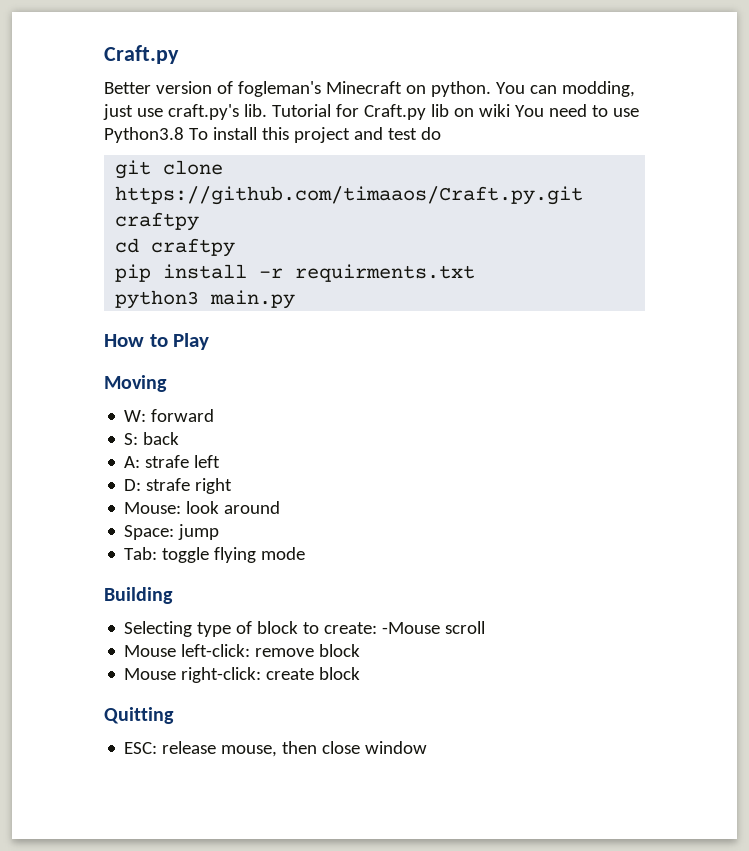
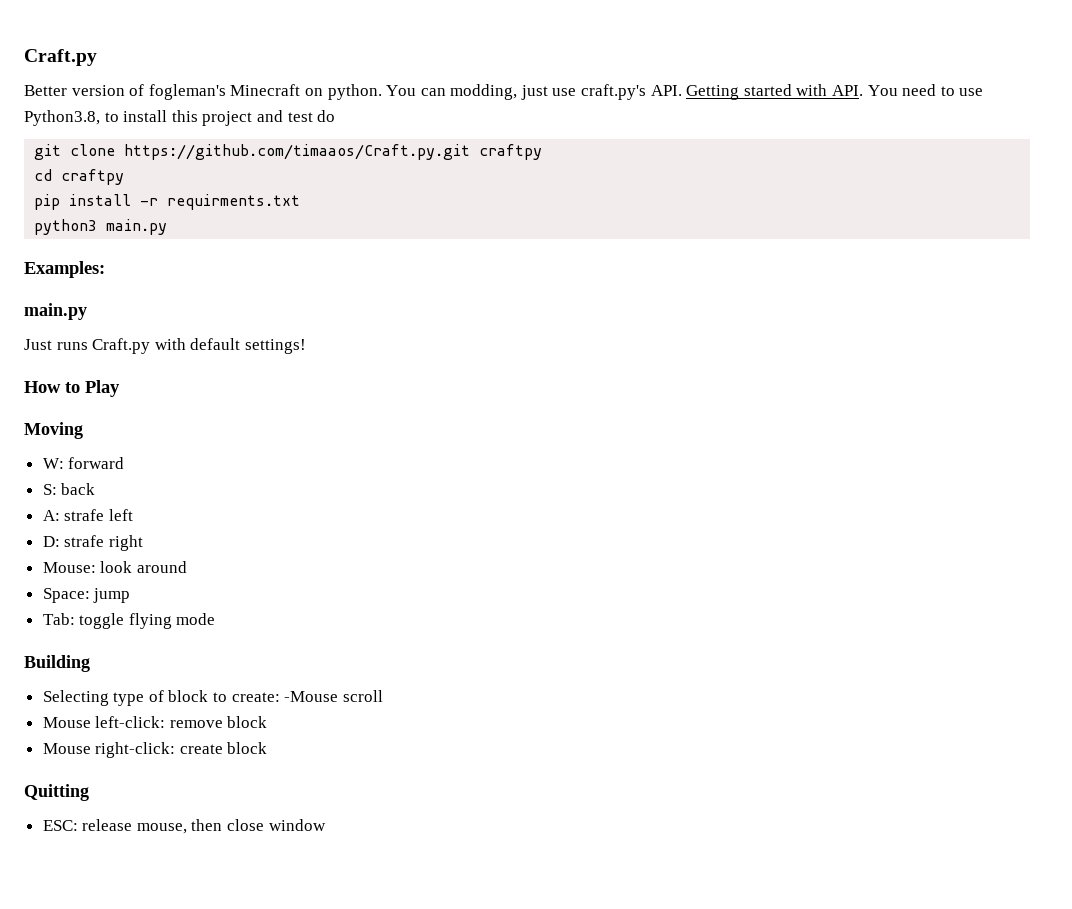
- You can modding, just use craft.py's lib. Tutorial for Craft.py lib on wiki You need to use Python3.8 To install this project and test do
+ You can modding, just use craft.py's API. Getting started with API. You need to use Python3.8, to install this project and test do
+ Examples:
+ main.py
+ Just runs Craft.py with default settings!

